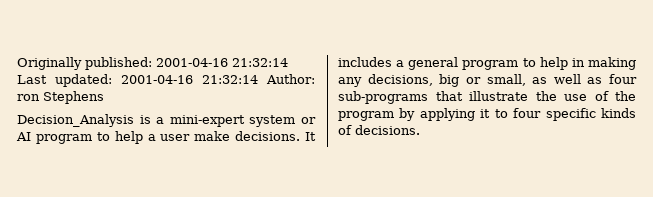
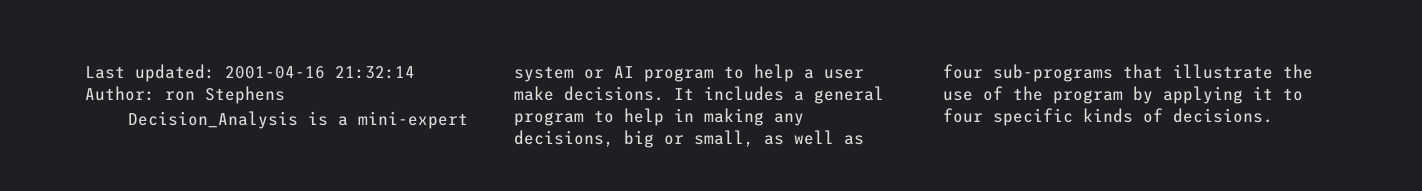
- Originally published: 2001-04-16 21:32:14 Last updated: 2001-04-16 21:32:14 Author: ron Stephens
+ Last updated: 2001-04-16 21:32:14 Author: ron Stephens

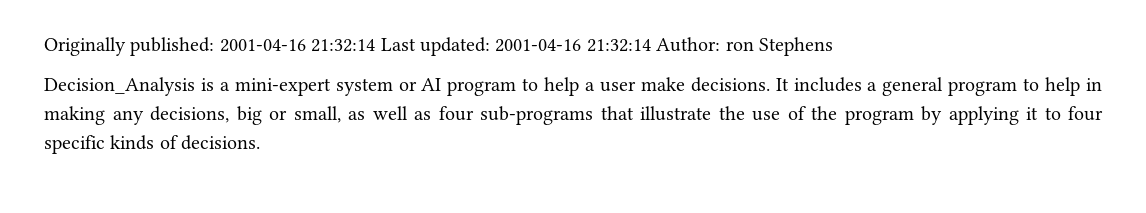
- Last updated: 2001-04-16 21:32:14 Author: ron Stephens
+ Originally published: 2001-04-16 21:32:14 Last updated: 2001-04-16 21:32:14 Author: ron Stephens

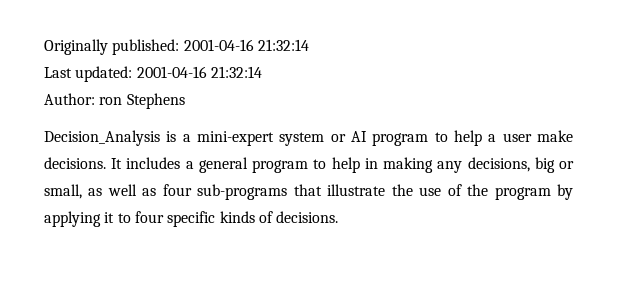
- Originally published: 2001-04-16 21:32:14 Last updated: 2001-04-16 21:32:14 Author: ron Stephens
+ Originally published: 2001-04-16 21:32:14
+ Last updated: 2001-04-16 21:32:14
+ Author: ron Stephens

